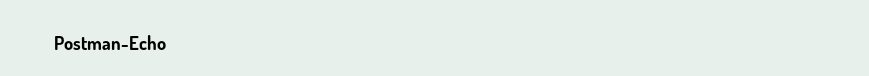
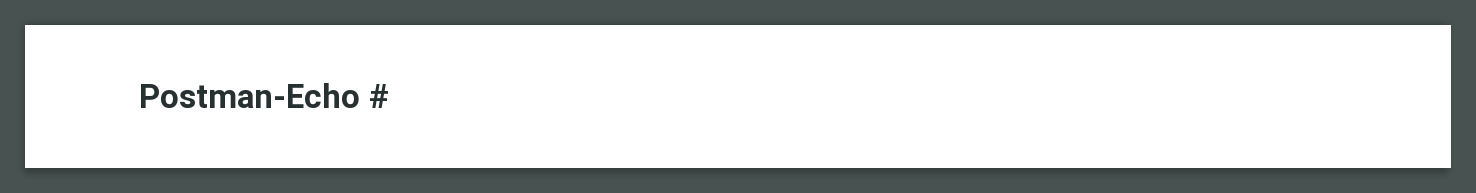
- Postman-Echo
+ Postman-Echo #

